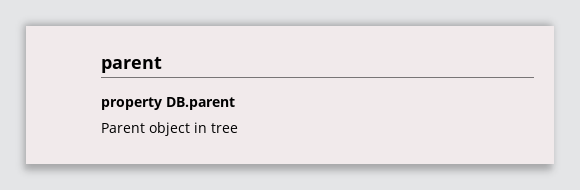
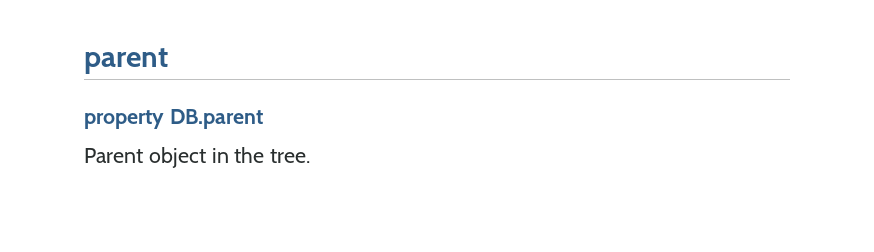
- Parent object in tree
+ Parent object in the tree.

